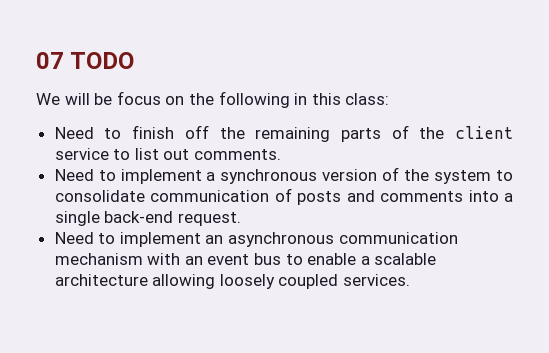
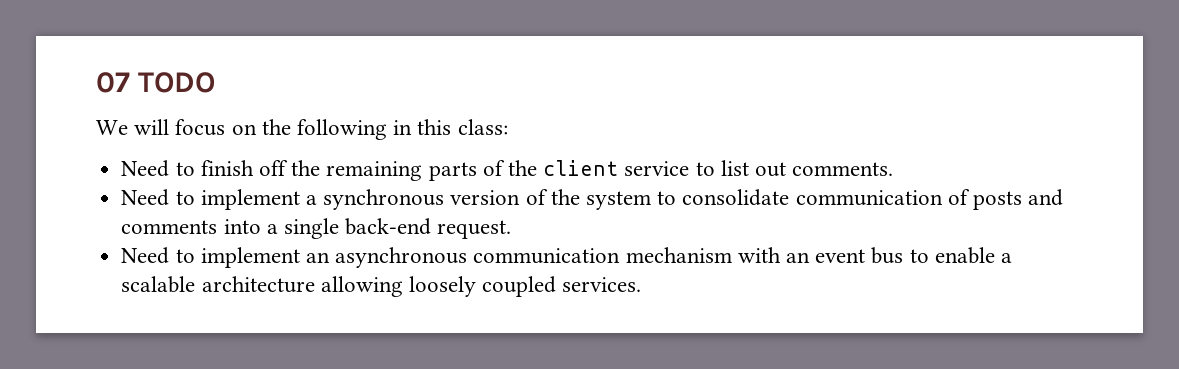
- We will be focus on the following in this class:
+ We will focus on the following in this class:

